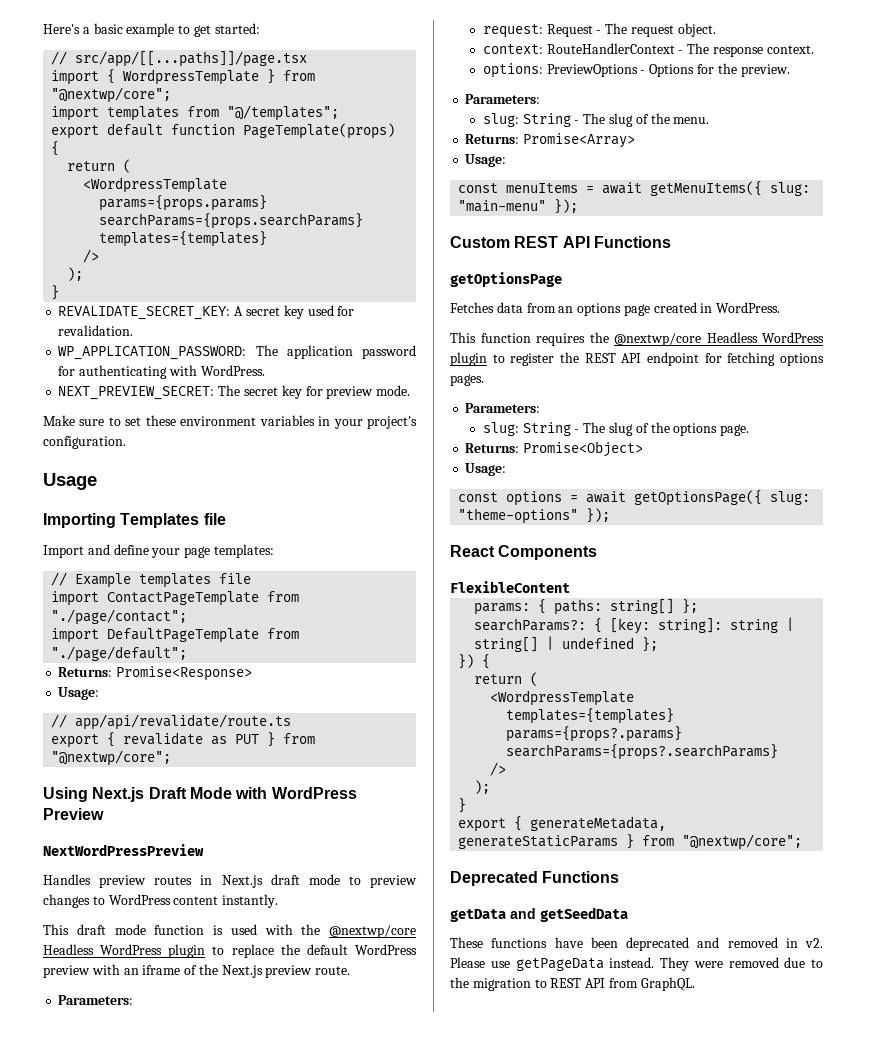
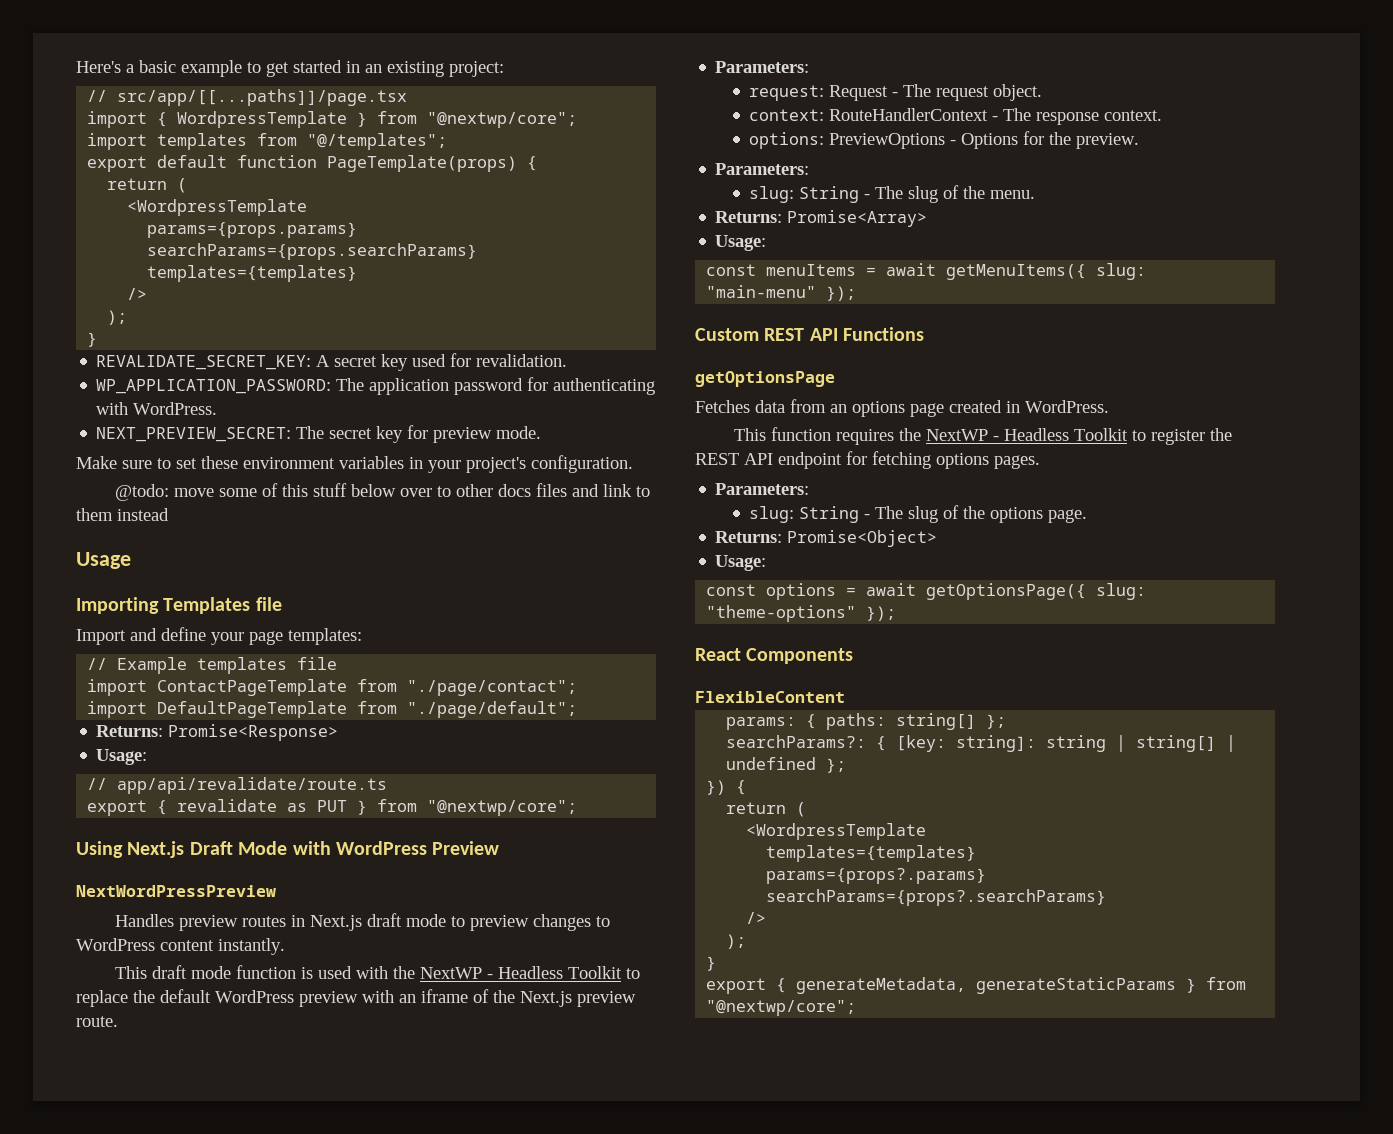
- Here's a basic example to get started:
+ Here's a basic example to get started in an existing project:
+ @todo: move some of this stuff below over to other docs files and link to them instead
- This draft mode function is used with the @nextwp/core Headless WordPress plugin to replace the default WordPress preview with an iframe of the Next.js preview route.
+ This draft mode function is used with the NextWP - Headless Toolkit to replace the default WordPress preview with an iframe of the Next.js preview route.
- This function requires the @nextwp/core Headless WordPress plugin to register the REST API endpoint for fetching options pages.
+ This function requires the NextWP - Headless Toolkit to register the REST API endpoint for fetching options pages.
- Deprecated Functions
- getData and getSeedData
- These functions have been deprecated and removed in v2. Please use getPageData instead. They were removed due to the migration to REST API from GraphQL.

